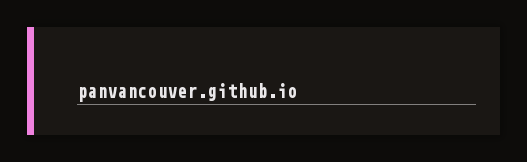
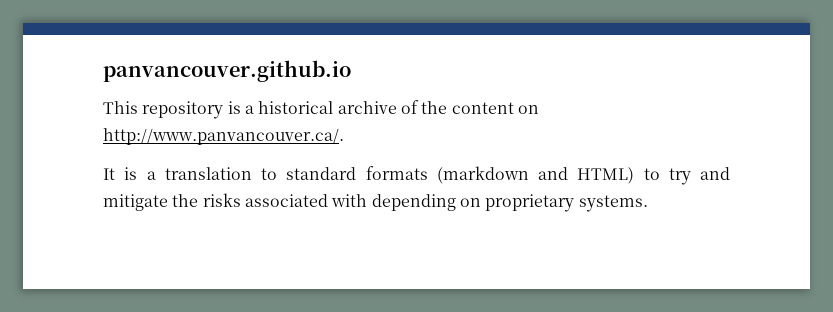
+ This repository is a historical archive of the content on http://www.panvancouver.ca/.
+ It is a translation to standard formats (markdown and HTML) to try and mitigate the risks associated with depending on proprietary systems.

